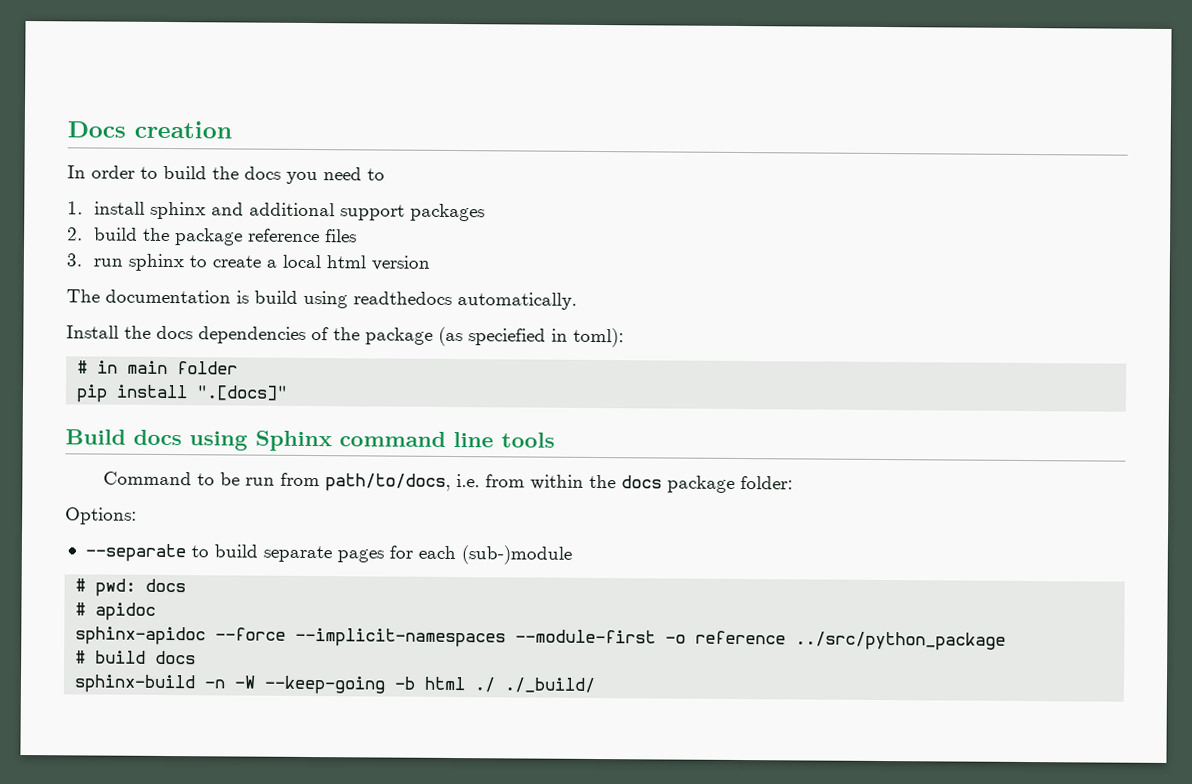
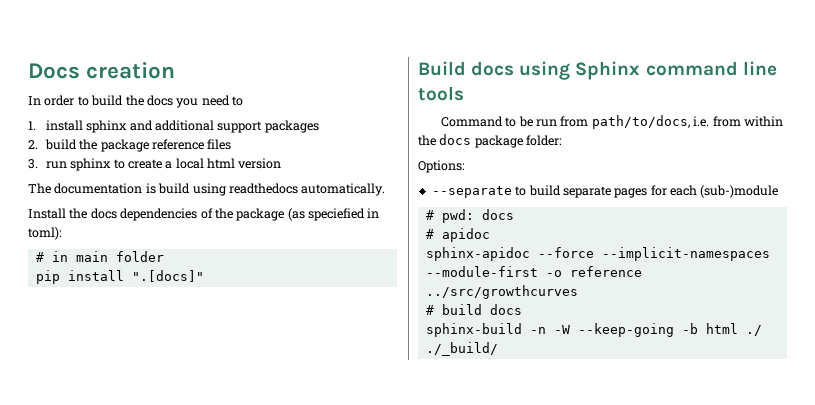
- sphinx-apidoc --force --implicit-namespaces --module-first -o reference ../src/python_package
+ sphinx-apidoc --force --implicit-namespaces --module-first -o reference ../src/growthcurves

